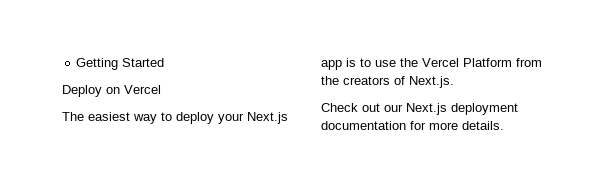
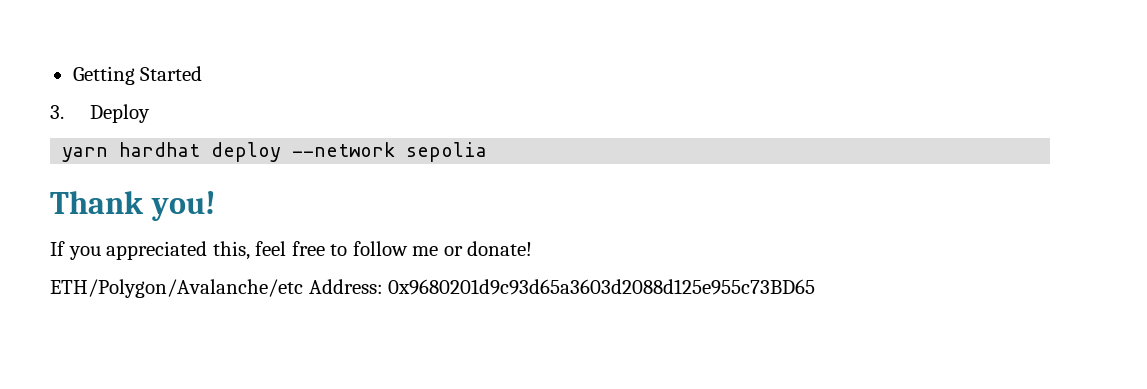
- Deploy on Vercel
- The easiest way to deploy your Next.js app is to use the Vercel Platform from the creators of Next.js.
- Check out our Next.js deployment documentation for more details.
+ 3. Deploy
+ yarn hardhat deploy --network sepolia
+ Thank you!
+ If you appreciated this, feel free to follow me or donate!
+ ETH/Polygon/Avalanche/etc Address: 0x9680201d9c93d65a3603d2088d125e955c73BD65

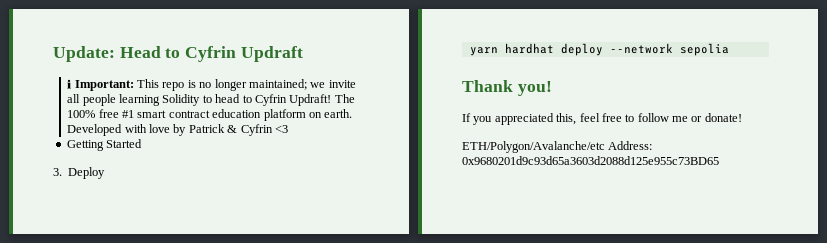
+ Update: Head to Cyfrin Updraft
+ ℹ Important: This repo is no longer maintained; we invite all people learning Solidity to head to Cyfrin Updraft! The 100% free #1 smart contract education platform on earth. Developed with love by Patrick & Cyfrin <3

